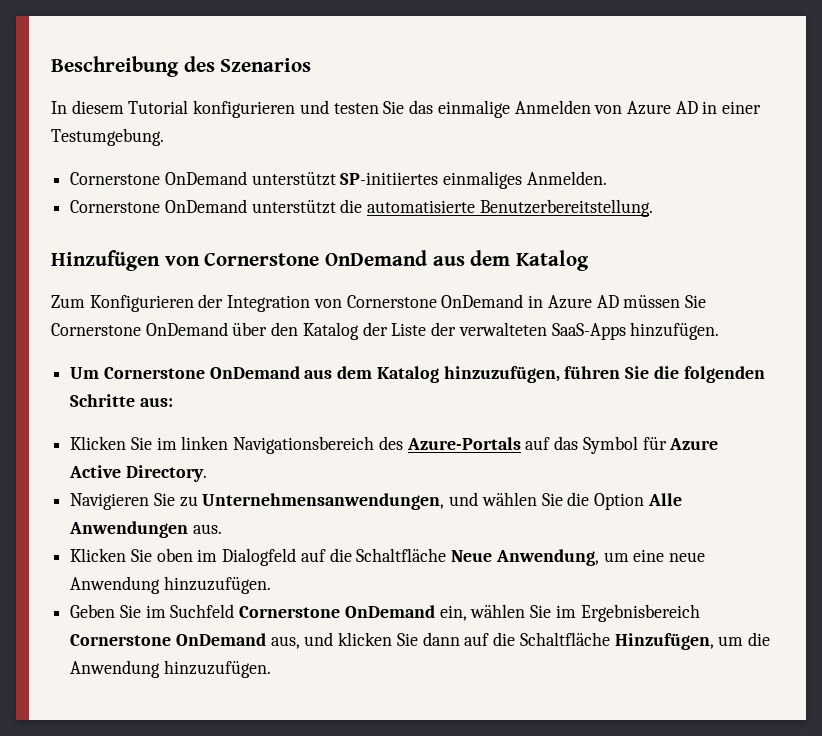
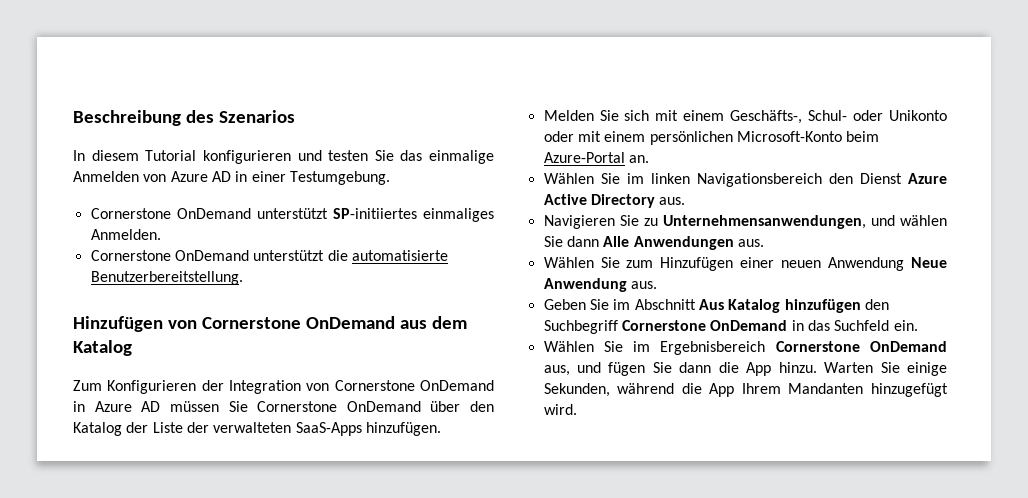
- Um Cornerstone OnDemand aus dem Katalog hinzuzufügen, führen Sie die folgenden Schritte aus:
- Klicken Sie im linken Navigationsbereich des Azure-Portals auf das Symbol für Azure Active Directory.
+ Melden Sie sich mit einem Geschäfts-, Schul- oder Unikonto oder mit einem persönlichen Microsoft-Konto beim Azure-Portal an.
+ Wählen Sie im linken Navigationsbereich den Dienst Azure Active Directory aus.
- Navigieren Sie zu Unternehmensanwendungen, und wählen Sie die Option Alle Anwendungen aus.
+ Navigieren Sie zu Unternehmensanwendungen, und wählen Sie dann Alle Anwendungen aus.
- Klicken Sie oben im Dialogfeld auf die Schaltfläche Neue Anwendung, um eine neue Anwendung hinzuzufügen.
- Geben Sie im Suchfeld Cornerstone OnDemand ein, wählen Sie im Ergebnisbereich Cornerstone OnDemand aus, und klicken Sie dann auf die Schaltfläche Hinzufügen, um die Anwendung hinzuzufügen.
+ Wählen Sie zum Hinzufügen einer neuen Anwendung Neue Anwendung aus.
+ Geben Sie im Abschnitt Aus Katalog hinzufügen den Suchbegriff Cornerstone OnDemand in das Suchfeld ein.
+ Wählen Sie im Ergebnisbereich Cornerstone OnDemand aus, und fügen Sie dann die App hinzu. Warten Sie einige Sekunden, während die App Ihrem Mandanten hinzugefügt wird.

